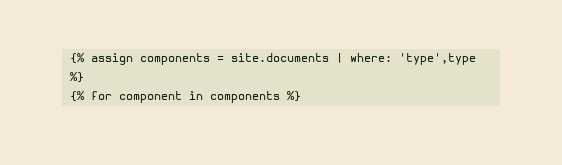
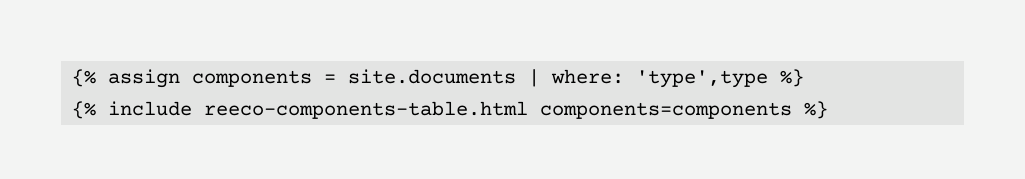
- {% for component in components %}
+ {% include reeco-components-table.html components=components %}

